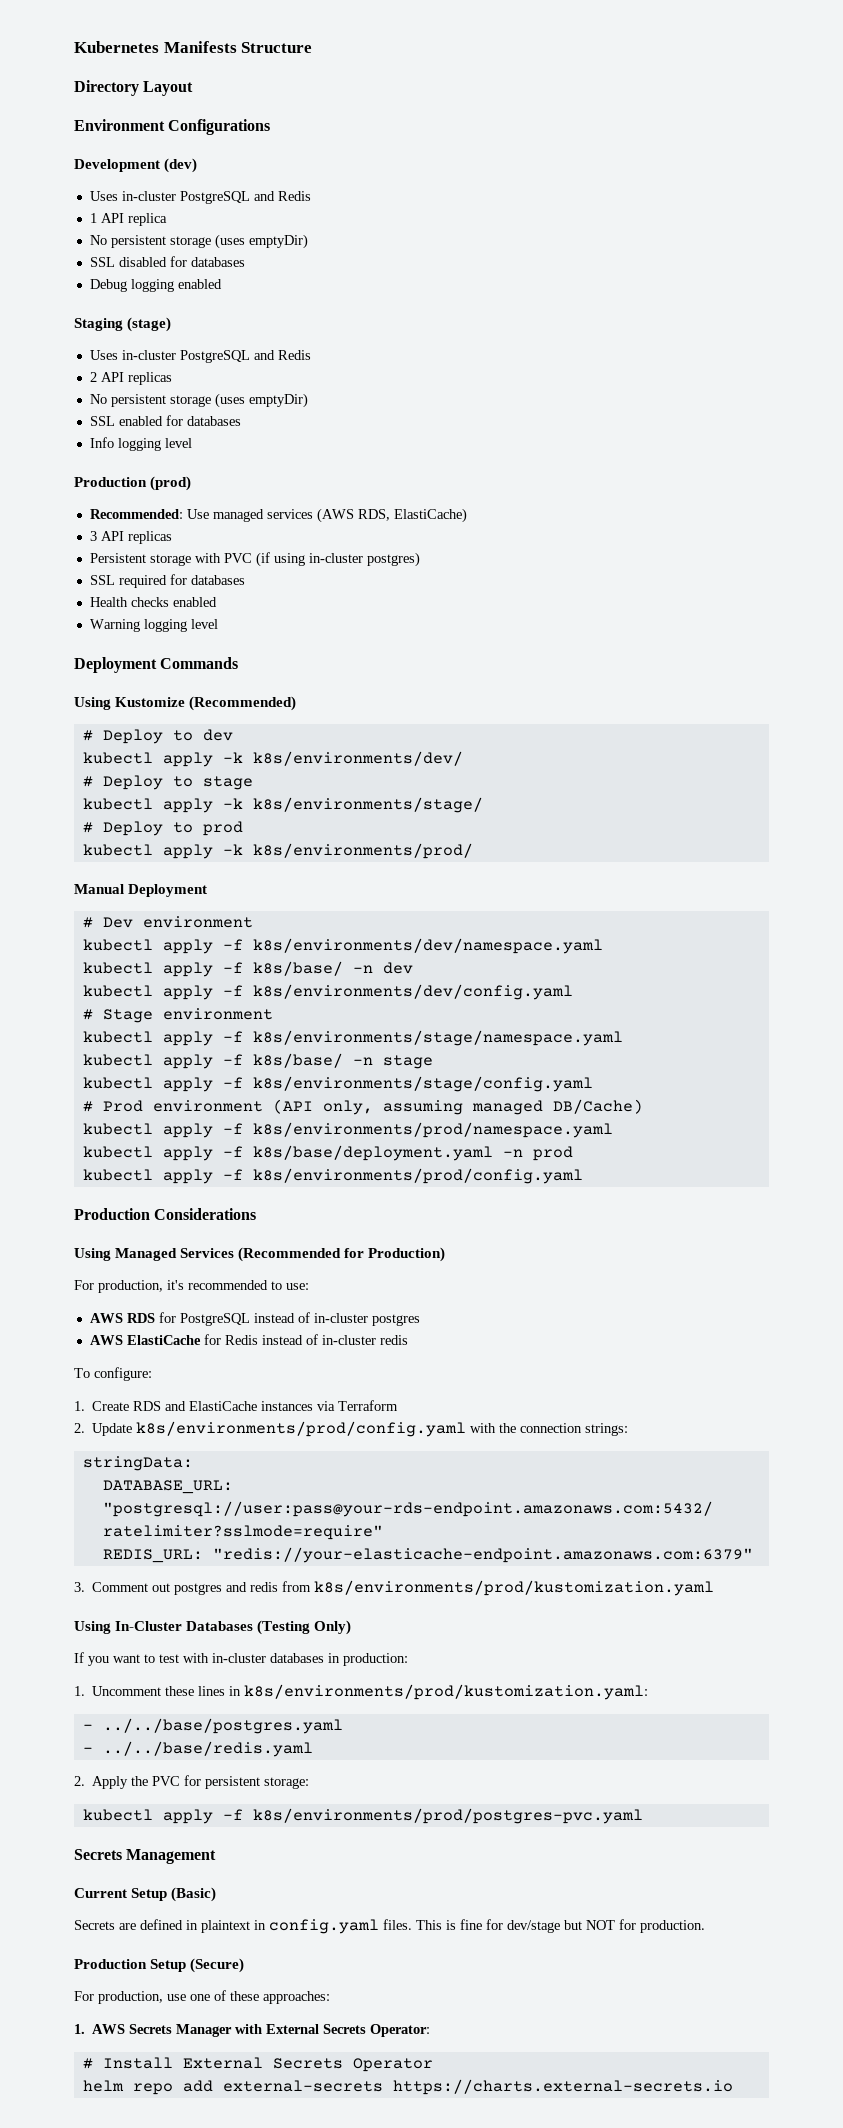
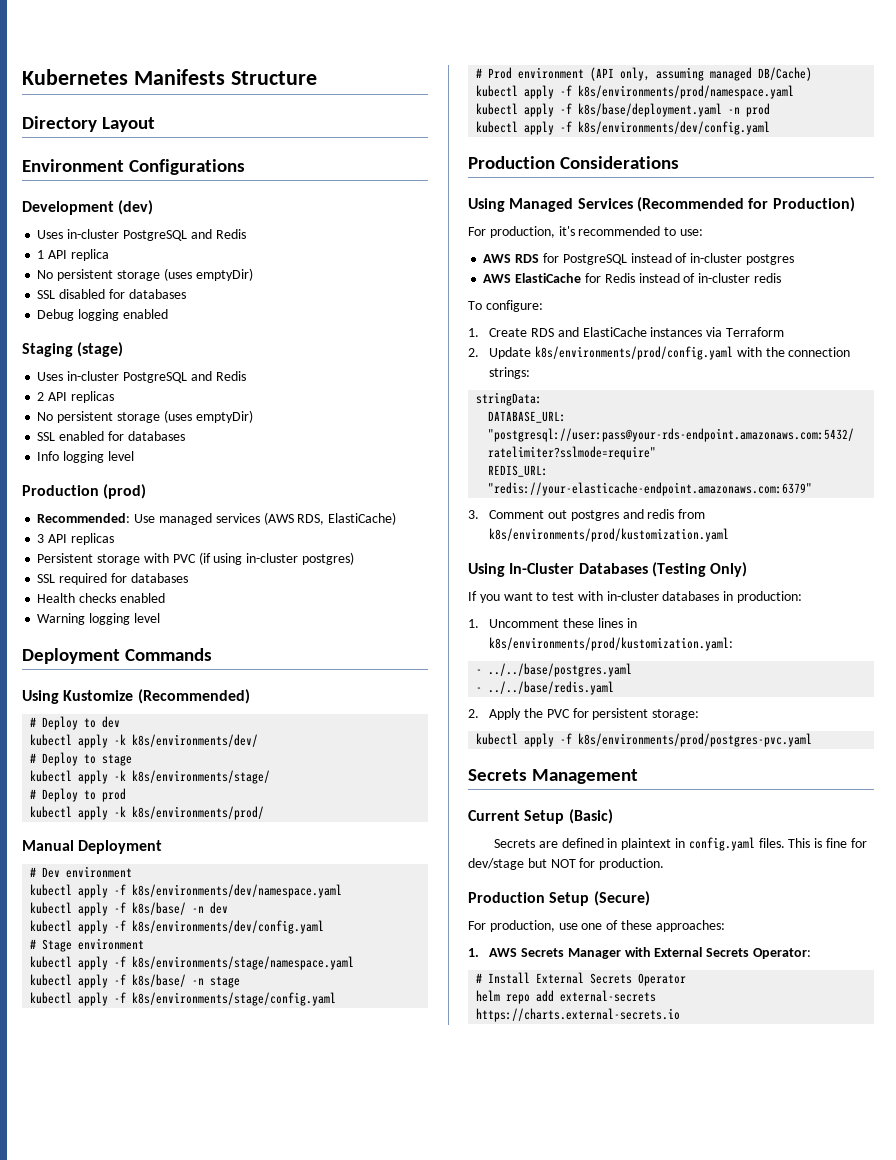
  kubectl apply -f k8s/base/deployment.yaml -n prod
- kubectl apply -f k8s/environments/prod/config.yaml
+ kubectl apply -f k8s/environments/dev/config.yaml

